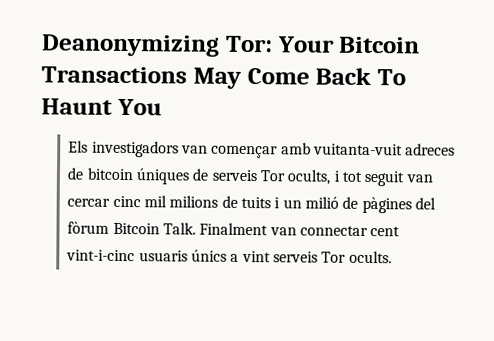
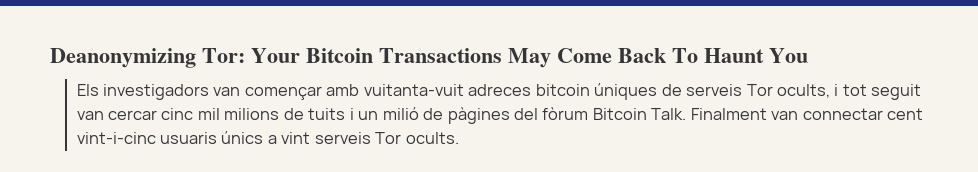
- Els investigadors van començar amb vuitanta-vuit adreces de bitcoin úniques de serveis Tor ocults, i tot seguit van cercar cinc mil milions de tuits i un milió de pàgines del fòrum Bitcoin Talk.
+ Els investigadors van començar amb vuitanta-vuit adreces bitcoin úniques de serveis Tor ocults, i tot seguit van cercar cinc mil milions de tuits i un milió de pàgines del fòrum Bitcoin Talk.

